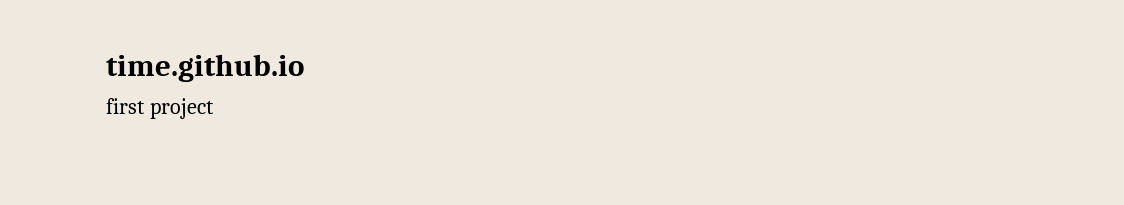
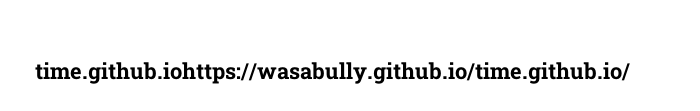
- time.github.io
- first project
+ time.github.iohttps://wasabully.github.io/time.github.io/

